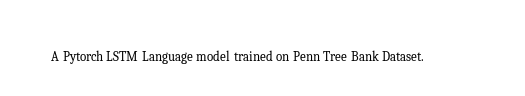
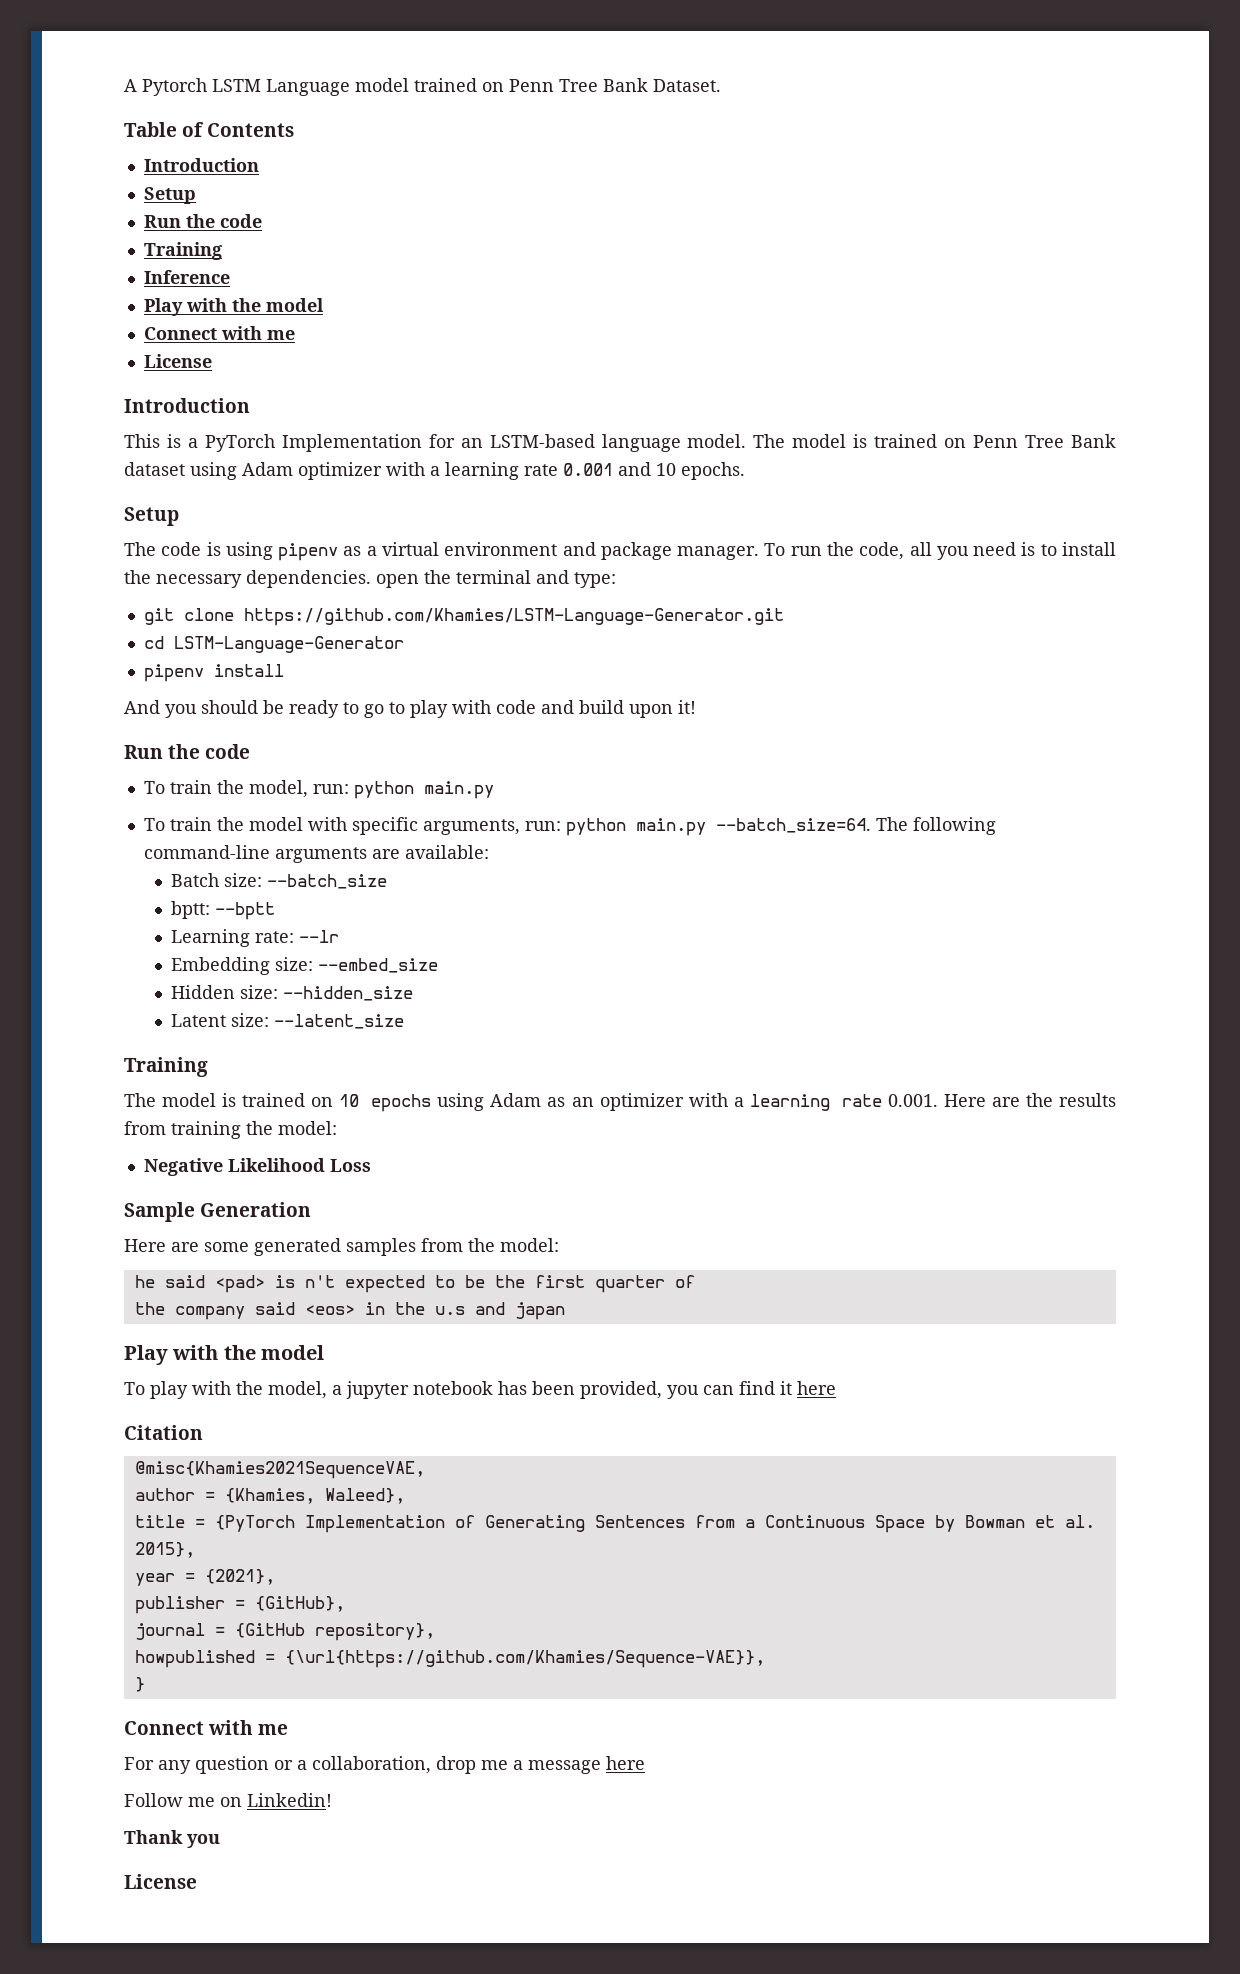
+ Table of Contents
+ Introduction
+ Setup
+ Run the code
+ Training
+ Inference
+ Play with the model
+ Connect with me
+ License
+ Introduction
+ This is a PyTorch Implementation for an LSTM-based language model. The model is trained on Penn Tree Bank dataset using Adam optimizer with a learning rate 0.001 and 10 epochs.
+ Setup
+ The code is using pipenv as a virtual environment and package manager. To run the code, all you need is to install the necessary dependencies. open the terminal and type:
+ git clone https://github.com/Khamies/LSTM-Language-Generator.git
+ cd LSTM-Language-Generator
+ pipenv install
+ And you should be ready to go to play with code and build upon it!
+ Run the code
+ To train the model, run: python main.py
+ To train the model with specific arguments, run: python main.py --batch_size=64. The following command-line arguments are available:
+ Batch size: --batch_size
+ bptt: --bptt
+ Learning rate: --lr
+ Embedding size: --embed_size
+ Hidden size: --hidden_size
+ Latent size: --latent_size
+ Training
+ The model is trained on 10 epochs using Adam as an optimizer with a learning rate 0.001. Here are the results from training the model:
+ Negative Likelihood Loss
+ Sample Generation
+ Here are some generated samples from the model:
+ he said <pad> is n't expected to be the first quarter of
+ the company said <eos> in the u.s and japan
+ Play with the model
+ To play with the model, a jupyter notebook has been provided, you can find it here
+ Citation
+ @misc{Khamies2021SequenceVAE,
+ author = {Khamies, Waleed},
+ title = {PyTorch Implementation of Generating Sentences from a Continuous Space by Bowman et al. 2015},
+ year = {2021},
+ publisher = {GitHub},
+ journal = {GitHub repository},
+ howpublished = {\url{https://github.com/Khamies/Sequence-VAE}},
+ }
+ Connect with me
+ For any question or a collaboration, drop me a message here
+ Follow me on Linkedin!
+ Thank you
+ License

